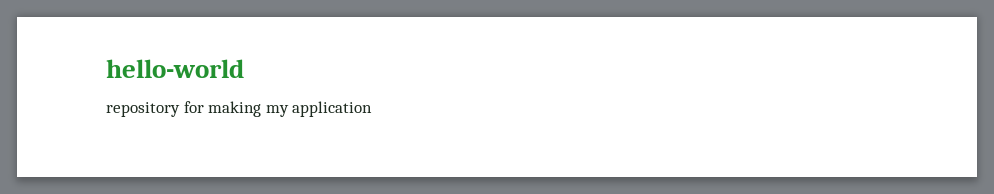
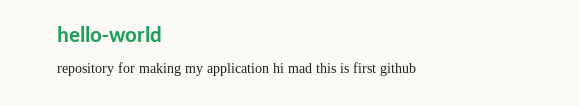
- repository for making my application
+ repository for making my application hi mad this is first github

